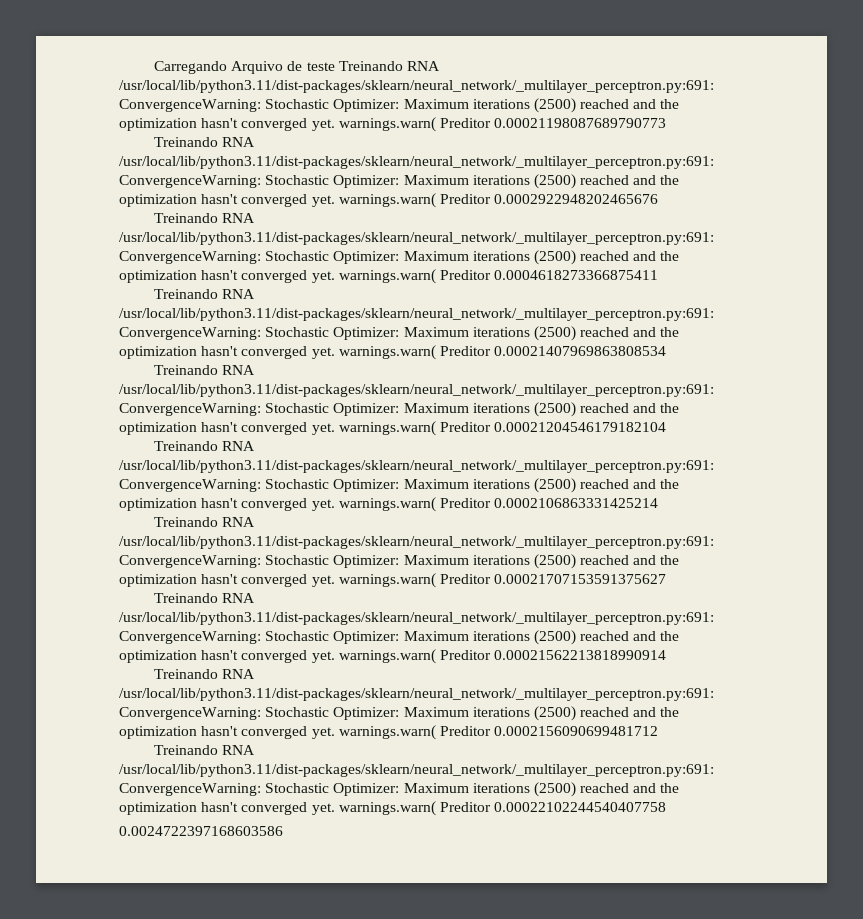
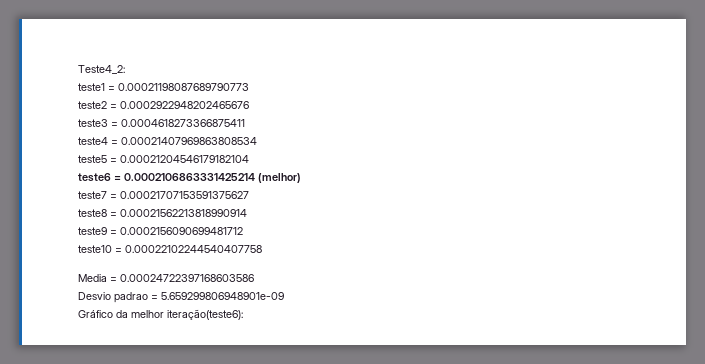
- Carregando Arquivo de teste Treinando RNA /usr/local/lib/python3.11/dist-packages/sklearn/neural_network/_multilayer_perceptron.py:691: ConvergenceWarning: Stochastic Optimizer: Maximum iterations (2500) reached and the optimization hasn't converged yet. warnings.warn( Preditor 0.00021198087689790773
- Treinando RNA /usr/local/lib/python3.11/dist-packages/sklearn/neural_network/_multilayer_perceptron.py:691: ConvergenceWarning: Stochastic Optimizer: Maximum iterations (2500) reached and the optimization hasn't converged yet. warnings.warn( Preditor 0.0002922948202465676
- Treinando RNA /usr/local/lib/python3.11/dist-packages/sklearn/neural_network/_multilayer_perceptron.py:691: ConvergenceWarning: Stochastic Optimizer: Maximum iterations (2500) reached and the optimization hasn't converged yet. warnings.warn( Preditor 0.0004618273366875411
- Treinando RNA /usr/local/lib/python3.11/dist-packages/sklearn/neural_network/_multilayer_perceptron.py:691: ConvergenceWarning: Stochastic Optimizer: Maximum iterations (2500) reached and the optimization hasn't converged yet. warnings.warn( Preditor 0.00021407969863808534
- Treinando RNA /usr/local/lib/python3.11/dist-packages/sklearn/neural_network/_multilayer_perceptron.py:691: ConvergenceWarning: Stochastic Optimizer: Maximum iterations (2500) reached and the optimization hasn't converged yet. warnings.warn( Preditor 0.00021204546179182104
- Treinando RNA /usr/local/lib/python3.11/dist-packages/sklearn/neural_network/_multilayer_perceptron.py:691: ConvergenceWarning: Stochastic Optimizer: Maximum iterations (2500) reached and the optimization hasn't converged yet. warnings.warn( Preditor 0.0002106863331425214
- Treinando RNA /usr/local/lib/python3.11/dist-packages/sklearn/neural_network/_multilayer_perceptron.py:691: ConvergenceWarning: Stochastic Optimizer: Maximum iterations (2500) reached and the optimization hasn't converged yet. warnings.warn( Preditor 0.00021707153591375627
- Treinando RNA /usr/local/lib/python3.11/dist-packages/sklearn/neural_network/_multilayer_perceptron.py:691: ConvergenceWarning: Stochastic Optimizer: Maximum iterations (2500) reached and the optimization hasn't converged yet. warnings.warn( Preditor 0.00021562213818990914
- Treinando RNA /usr/local/lib/python3.11/dist-packages/sklearn/neural_network/_multilayer_perceptron.py:691: ConvergenceWarning: Stochastic Optimizer: Maximum iterations (2500) reached and the optimization hasn't converged yet. warnings.warn( Preditor 0.0002156090699481712
- Treinando RNA /usr/local/lib/python3.11/dist-packages/sklearn/neural_network/_multilayer_perceptron.py:691: ConvergenceWarning: Stochastic Optimizer: Maximum iterations (2500) reached and the optimization hasn't converged yet. warnings.warn( Preditor 0.00022102244540407758
- 0.0024722397168603586
+ Teste4_2:
+ teste1 = 0.00021198087689790773
+ teste2 = 0.0002922948202465676
+ teste3 = 0.0004618273366875411
+ teste4 = 0.00021407969863808534
+ teste5 = 0.00021204546179182104
+ teste6 = 0.0002106863331425214 (melhor)
+ teste7 = 0.00021707153591375627
+ teste8 = 0.00021562213818990914
+ teste9 = 0.0002156090699481712
+ teste10 = 0.00022102244540407758
+ Media = 0.00024722397168603586
+ Desvio padrao = 5.659299806948901e-09
+ Gráfico da melhor iteração(teste6):

